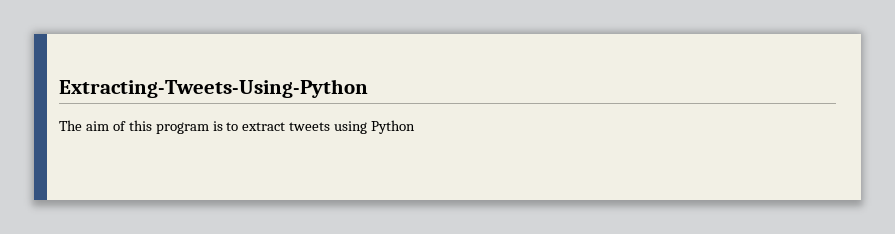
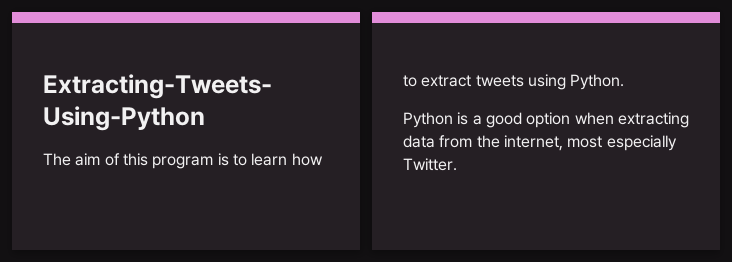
- The aim of this program is to extract tweets using Python
+ The aim of this program is to learn how to extract tweets using Python.
+ Python is a good option when extracting data from the internet, most especially Twitter.

